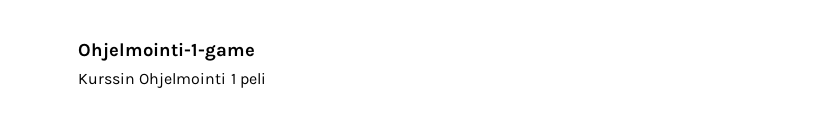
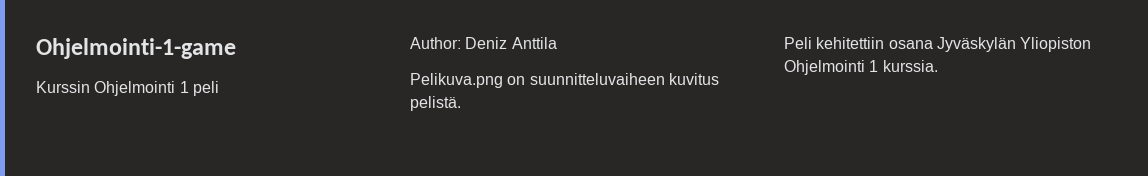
+ Author: Deniz Anttila
+ Pelikuva.png on suunnitteluvaiheen kuvitus pelistä.
+ Peli kehitettiin osana Jyväskylän Yliopiston Ohjelmointi 1 kurssia.

